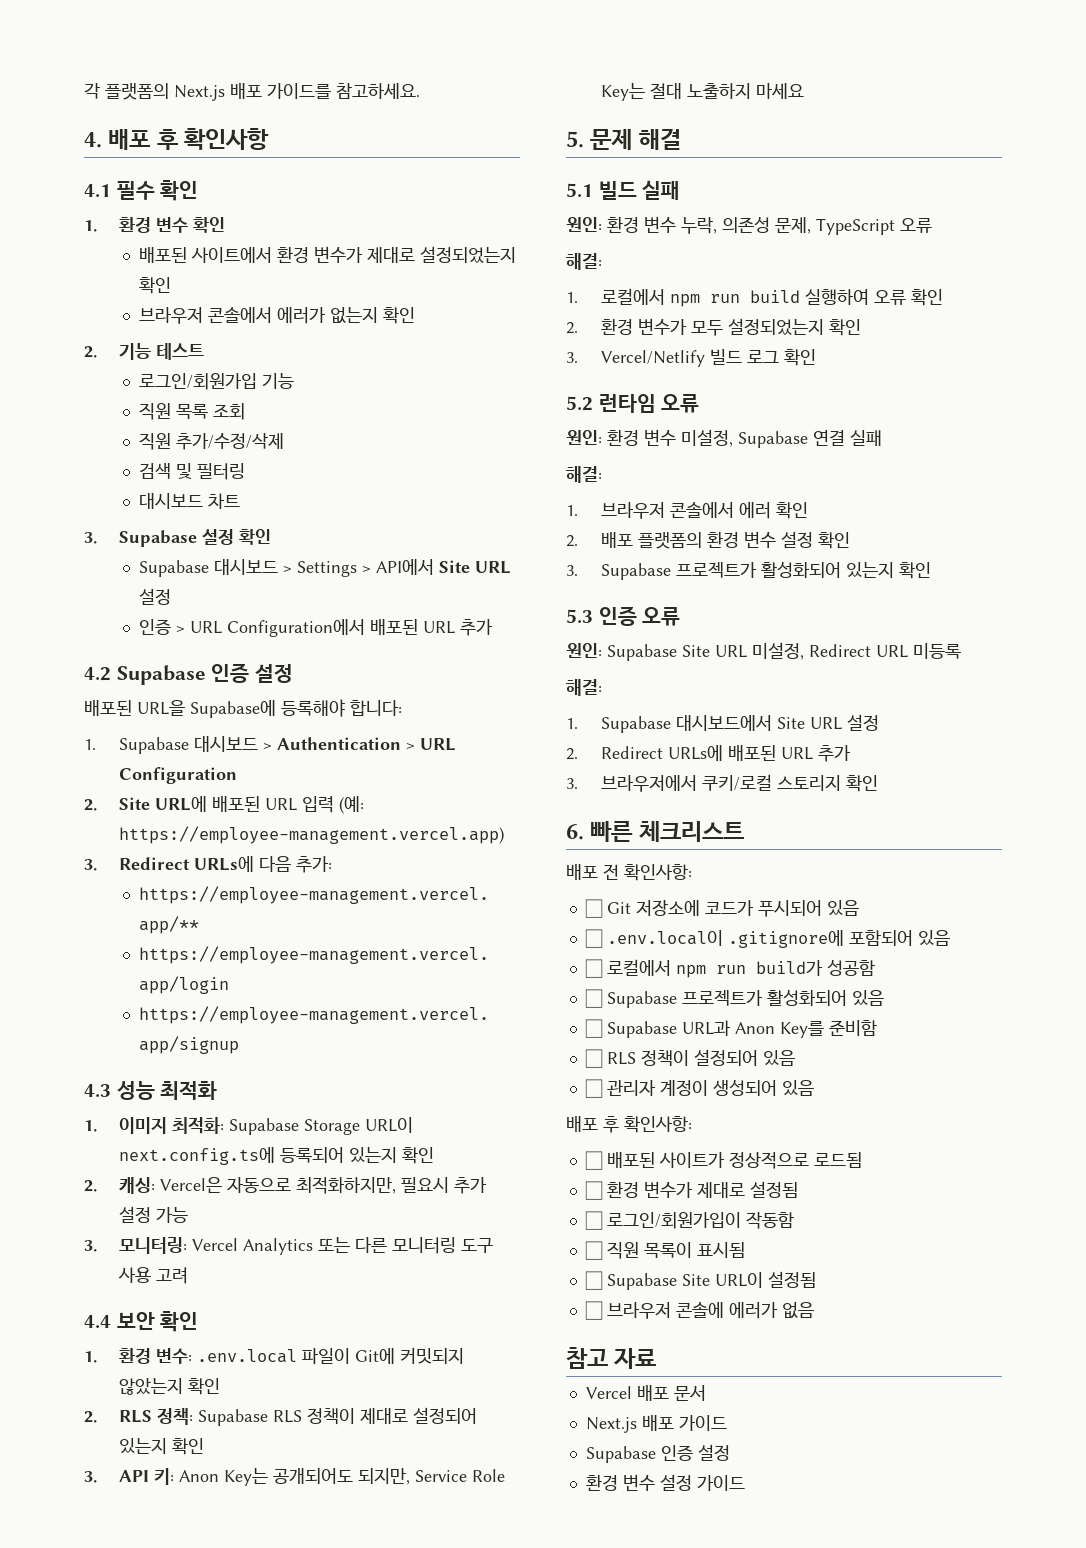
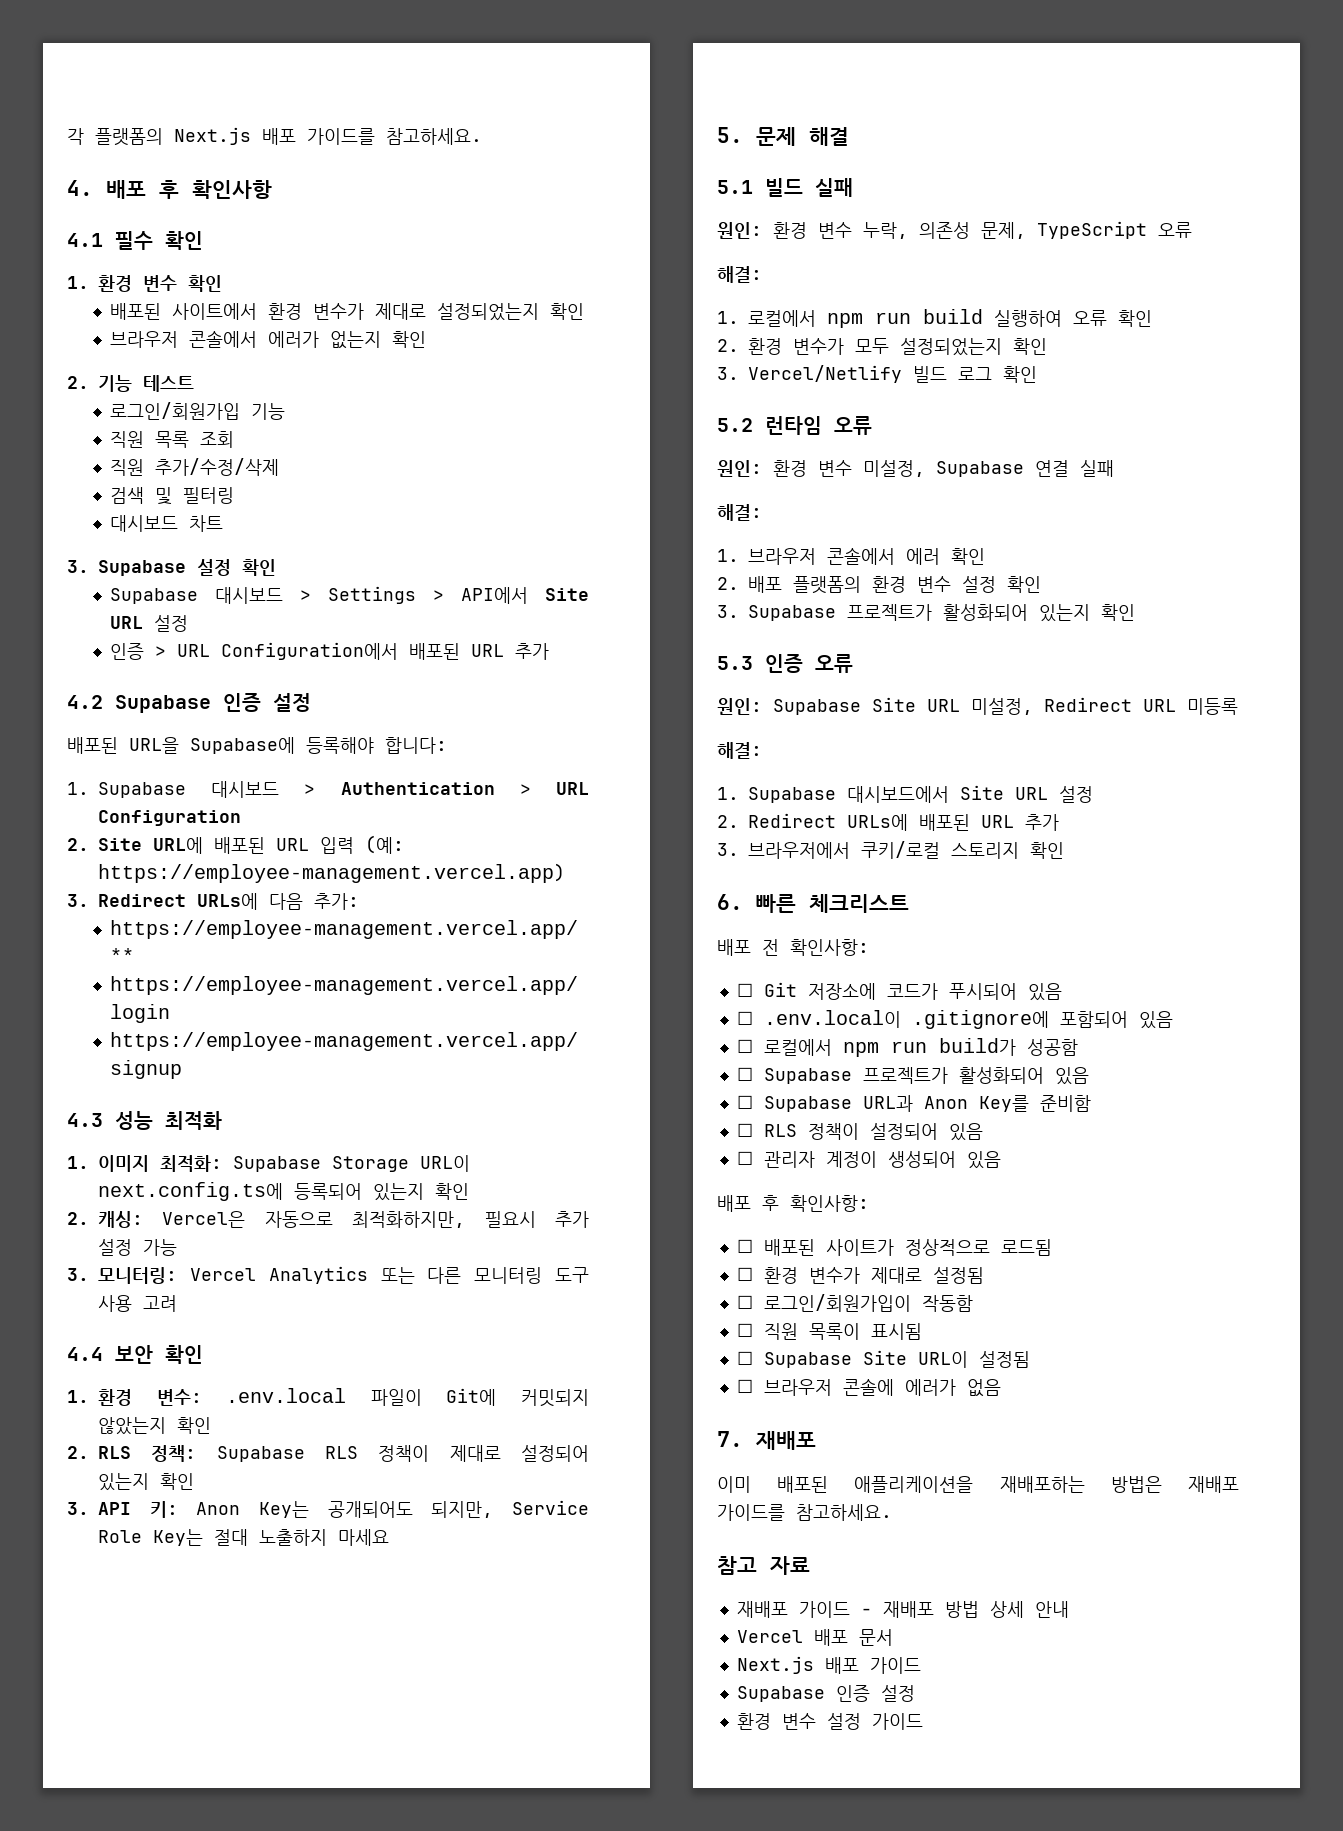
+ 7. 재배포
+ 이미 배포된 애플리케이션을 재배포하는 방법은 재배포 가이드를 참고하세요.
  참고 자료
+ 재배포 가이드 - 재배포 방법 상세 안내

